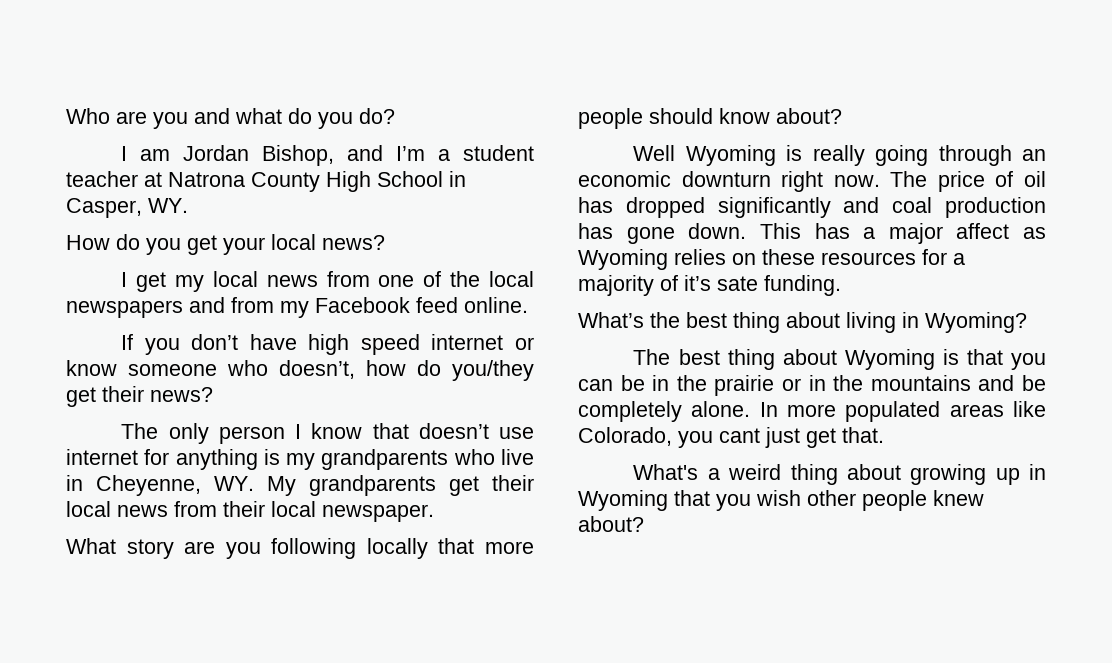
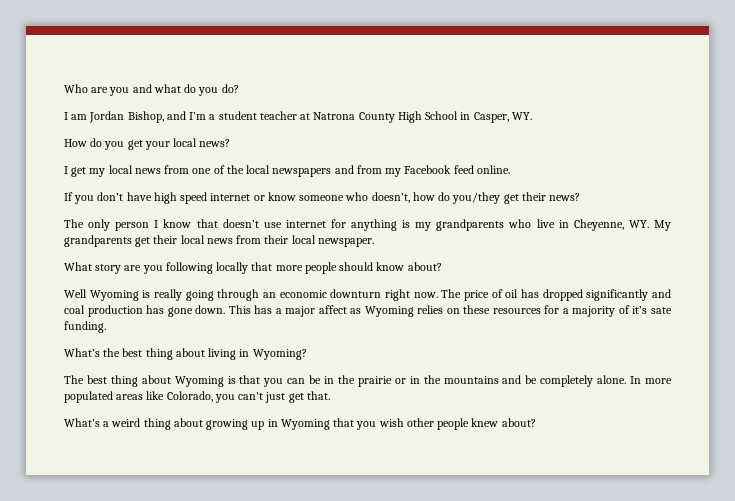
- In more populated areas like Colorado, you cant just get that.
+ In more populated areas like Colorado, you can't just get that.

